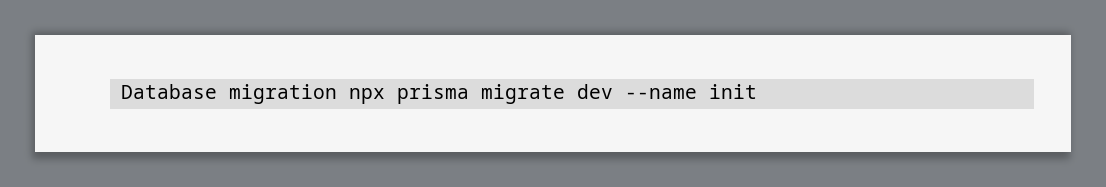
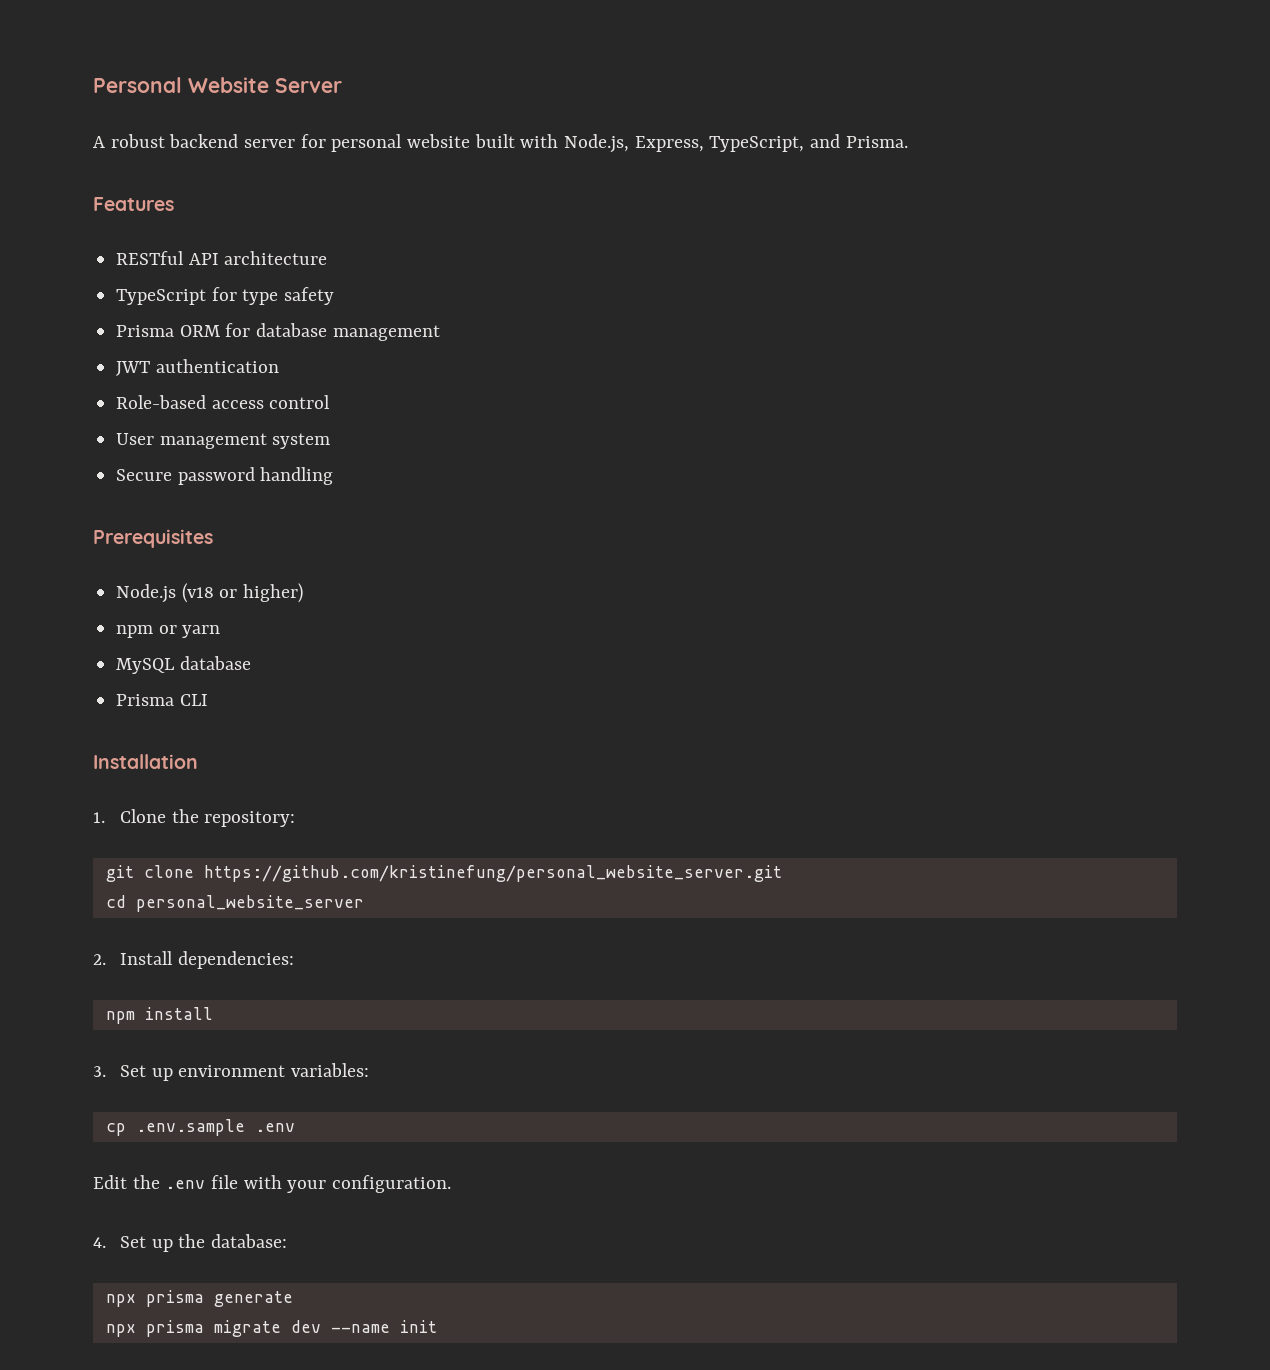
- Database migration npx prisma migrate dev --name init
+ Personal Website Server
+ A robust backend server for personal website built with Node.js, Express, TypeScript, and Prisma.
+ Features
+ RESTful API architecture
+ TypeScript for type safety
+ Prisma ORM for database management
+ JWT authentication
+ Role-based access control
+ User management system
+ Secure password handling
+ Prerequisites
+ Node.js (v18 or higher)
+ npm or yarn
+ MySQL database
+ Prisma CLI
+ Installation
+ 1. Clone the repository:
+ git clone https://github.com/kristinefung/personal_website_server.git
+ cd personal_website_server
+ 2. Install dependencies:
+ npm install
+ 3. Set up environment variables:
+ cp .env.sample .env
+ Edit the .env file with your configuration.
+ 4. Set up the database:
+ npx prisma generate
+ npx prisma migrate dev --name init

